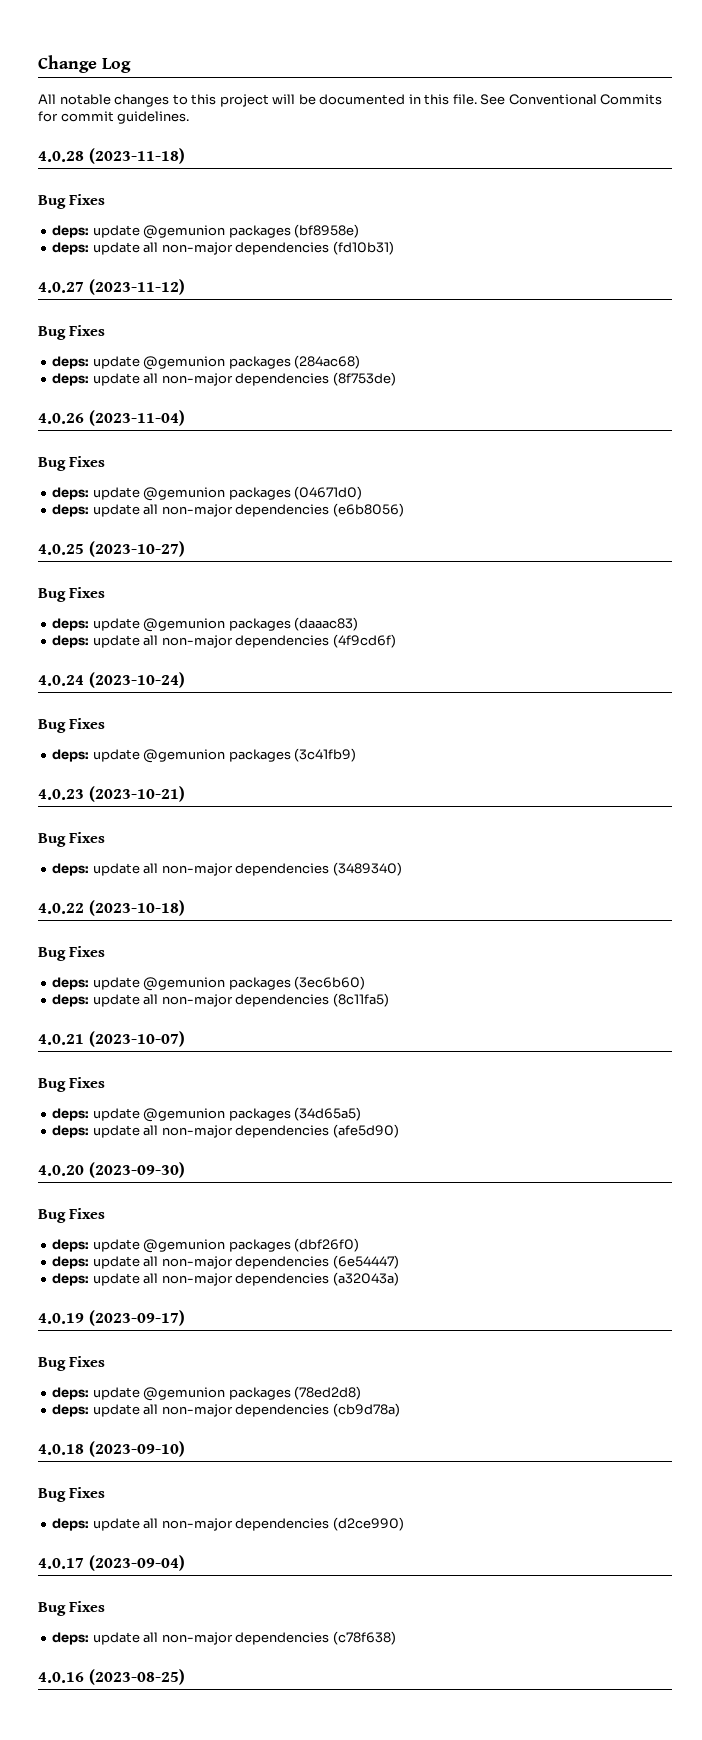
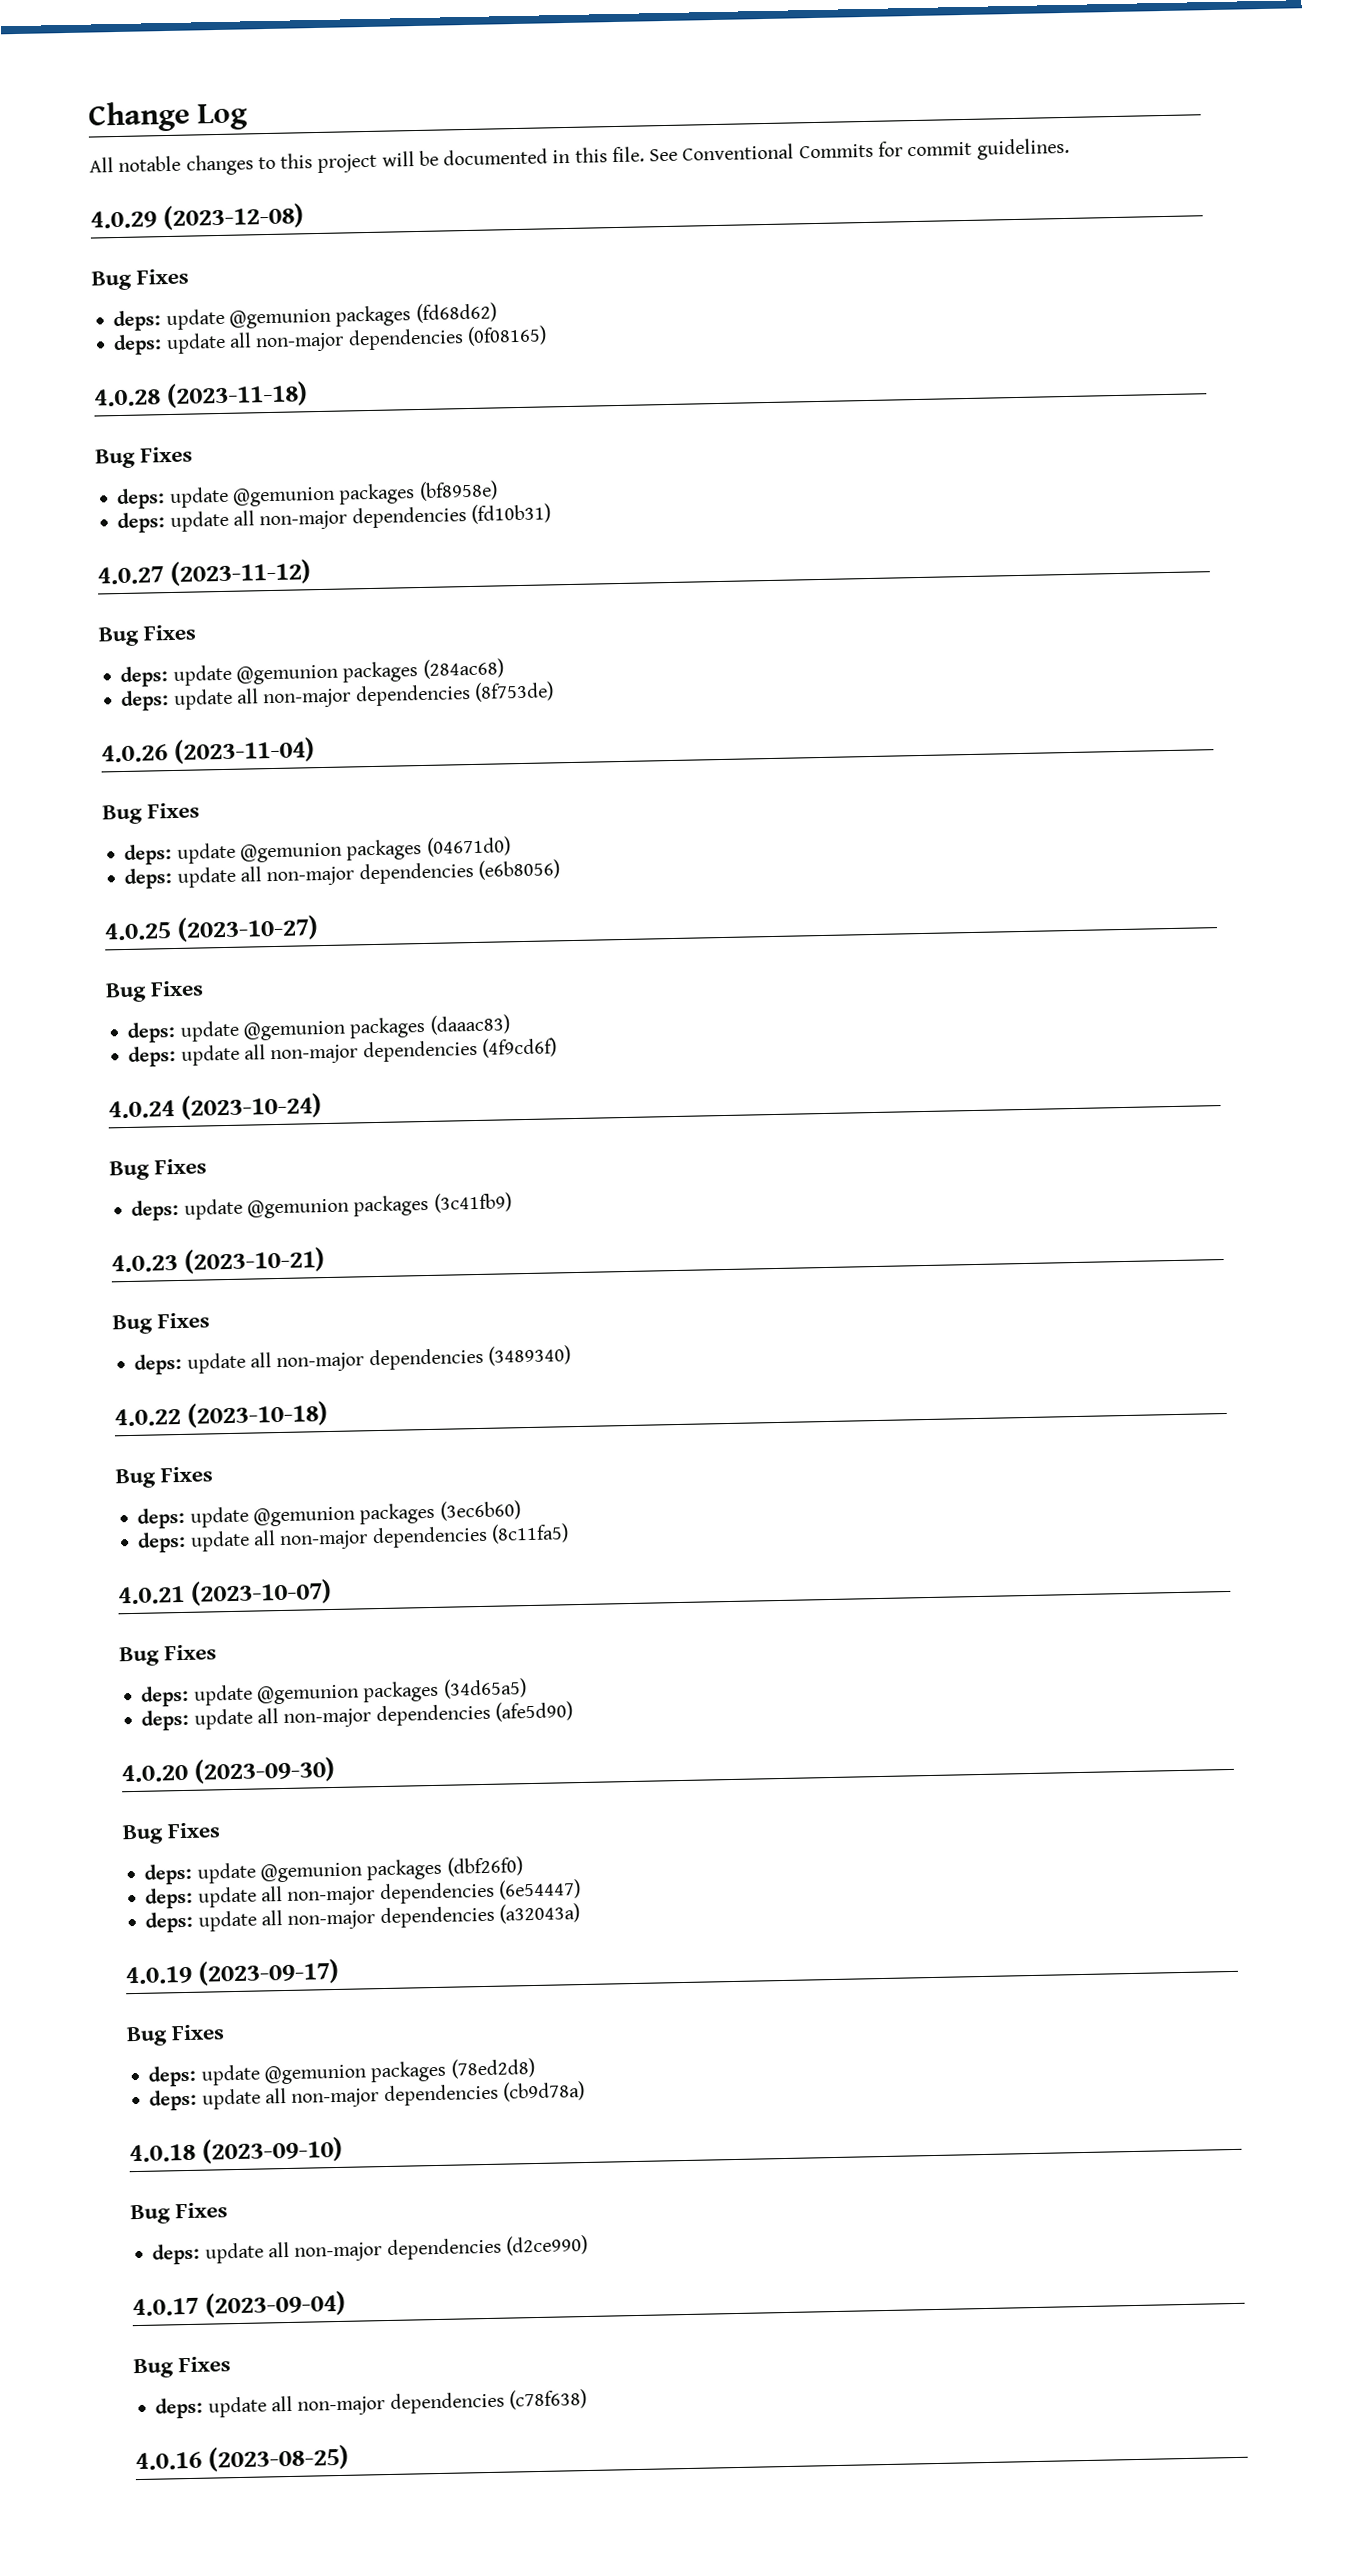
+ 4.0.29 (2023-12-08)
+ Bug Fixes
+ deps: update @gemunion packages (fd68d62)
+ deps: update all non-major dependencies (0f08165)

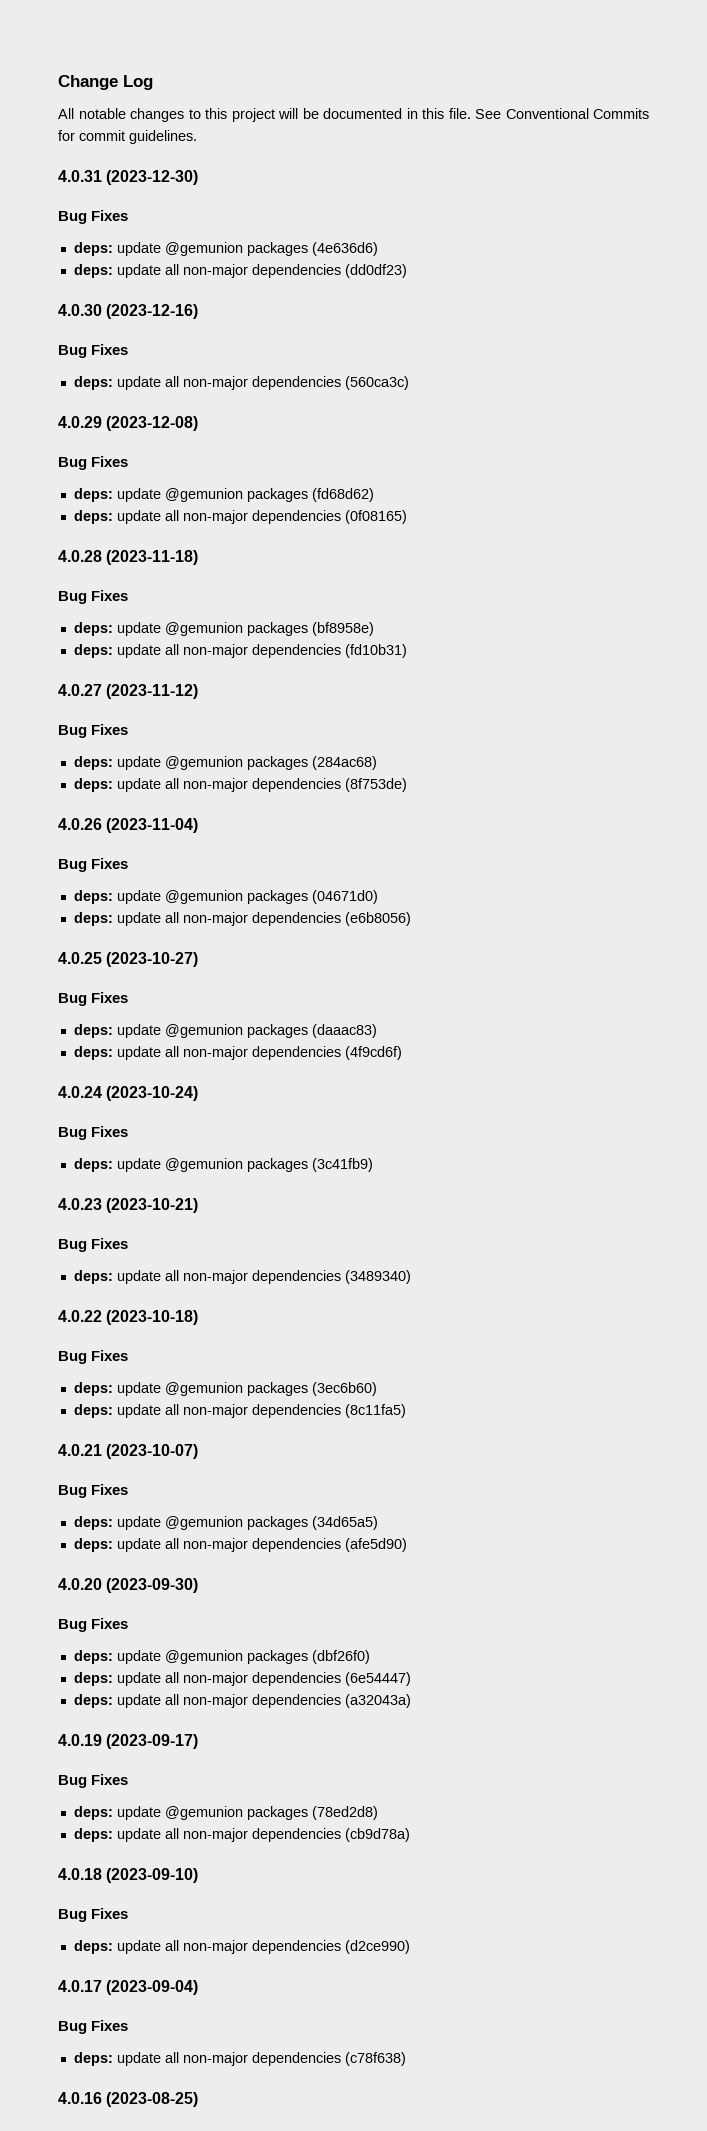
+ 4.0.31 (2023-12-30)
+ Bug Fixes
+ deps: update @gemunion packages (4e636d6)
+ deps: update all non-major dependencies (dd0df23)
+ 4.0.30 (2023-12-16)
+ Bug Fixes
+ deps: update all non-major dependencies (560ca3c)

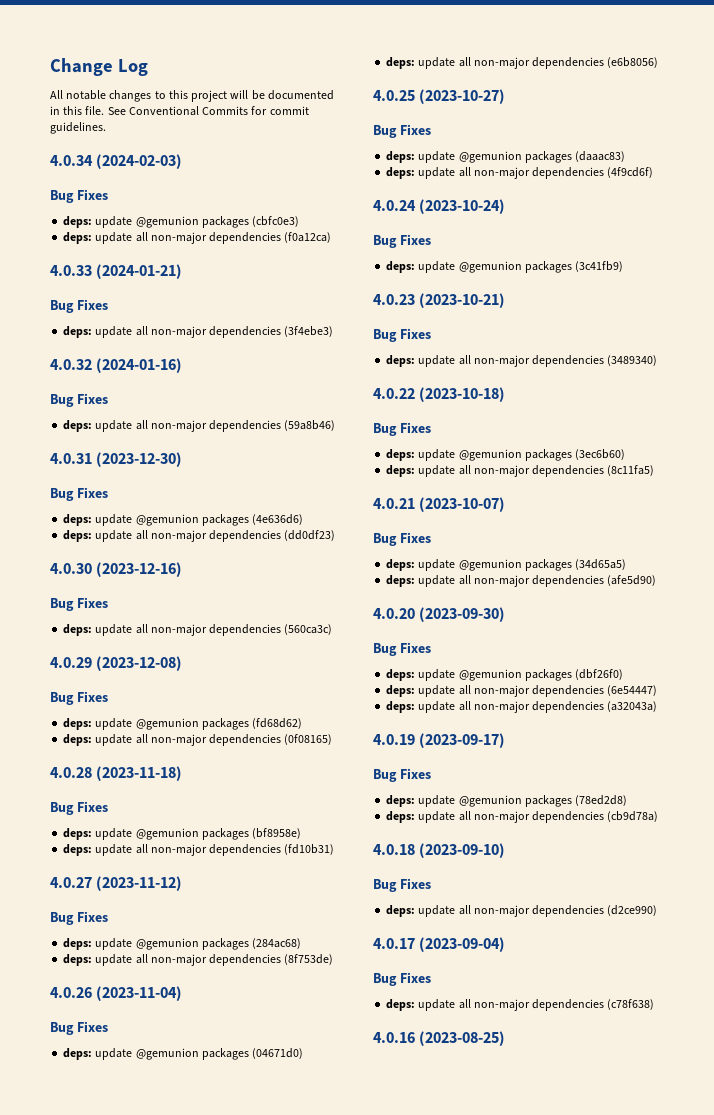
+ 4.0.34 (2024-02-03)
+ Bug Fixes
+ deps: update @gemunion packages (cbfc0e3)
+ deps: update all non-major dependencies (f0a12ca)
+ 4.0.33 (2024-01-21)
+ Bug Fixes
+ deps: update all non-major dependencies (3f4ebe3)
+ 4.0.32 (2024-01-16)
+ Bug Fixes
+ deps: update all non-major dependencies (59a8b46)

